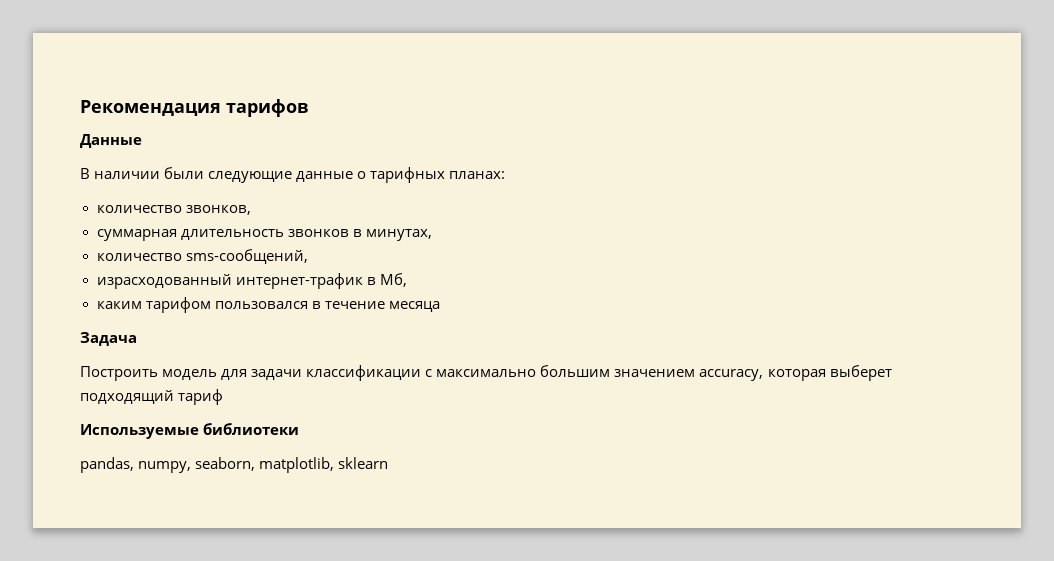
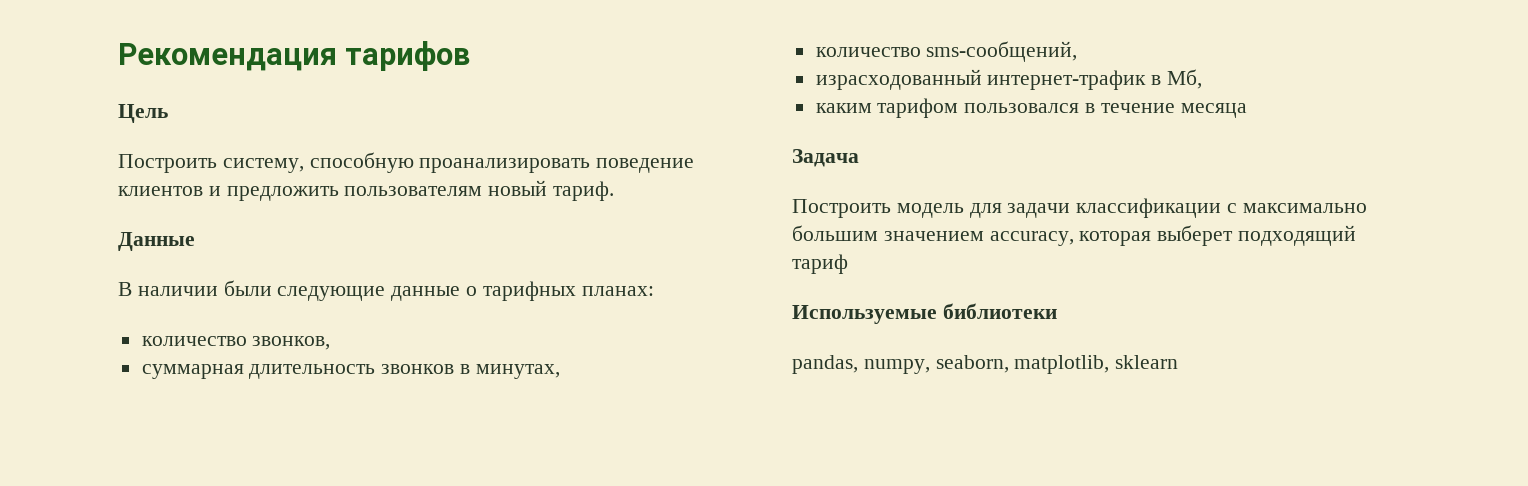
+ Цель
+ Построить систему, способную проанализировать поведение клиентов и предложить пользователям новый тариф.

